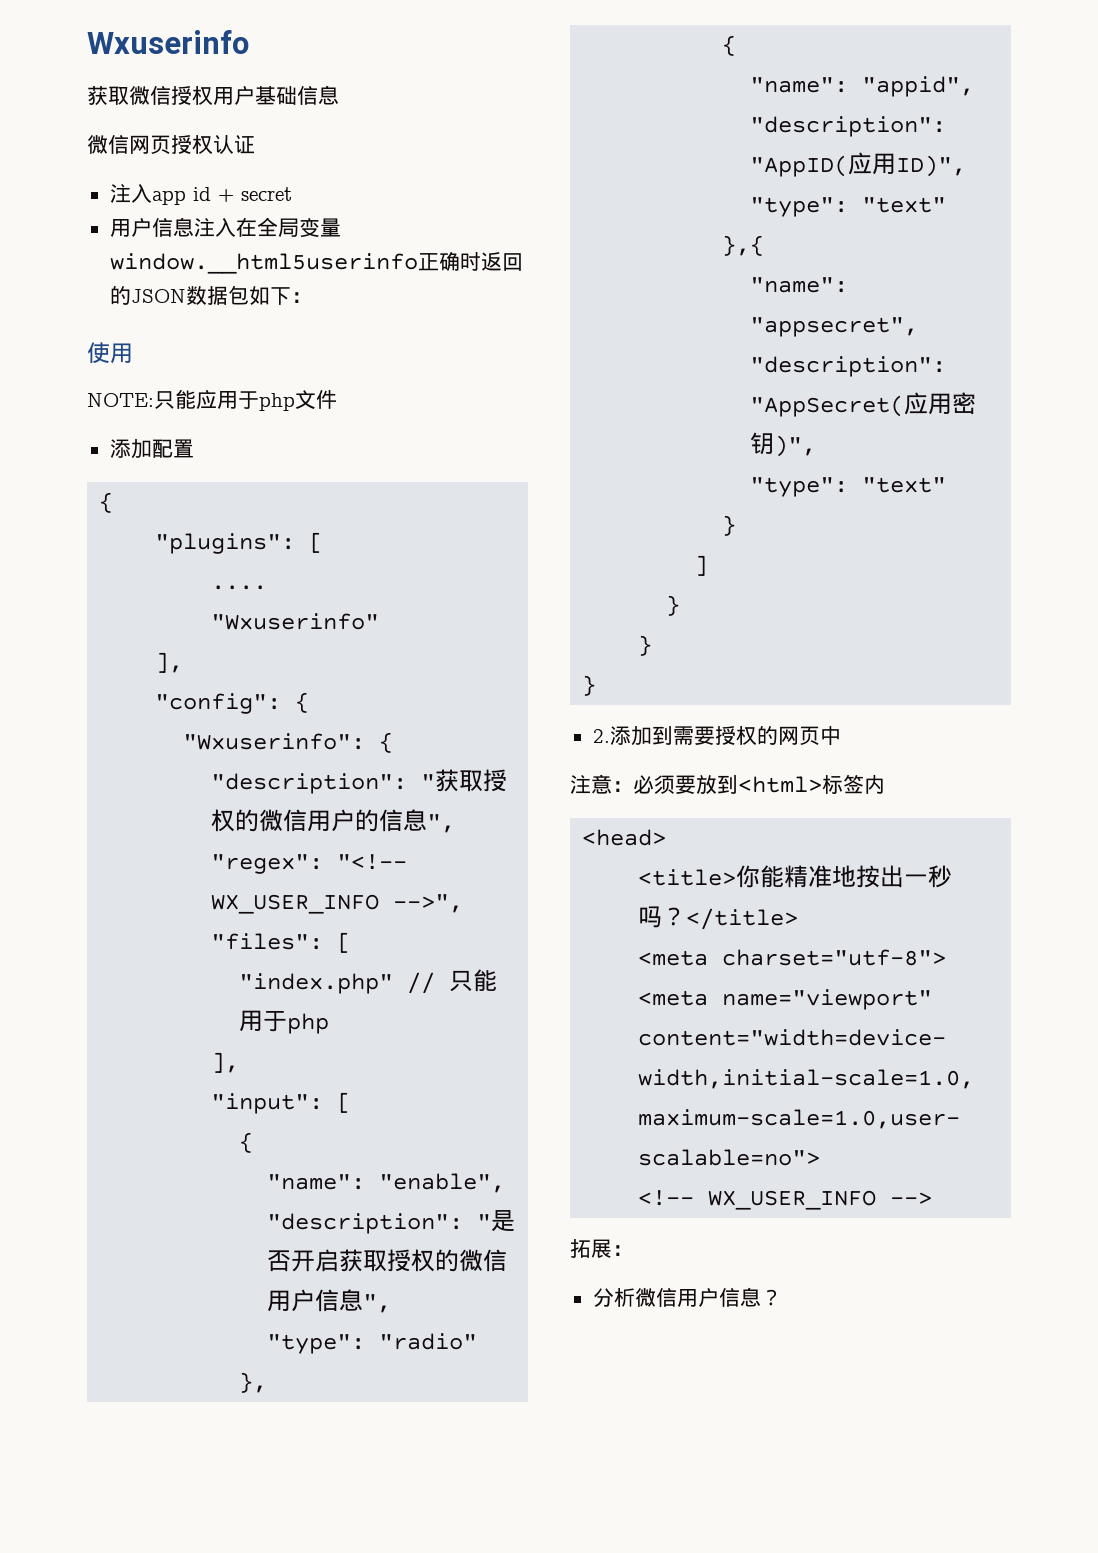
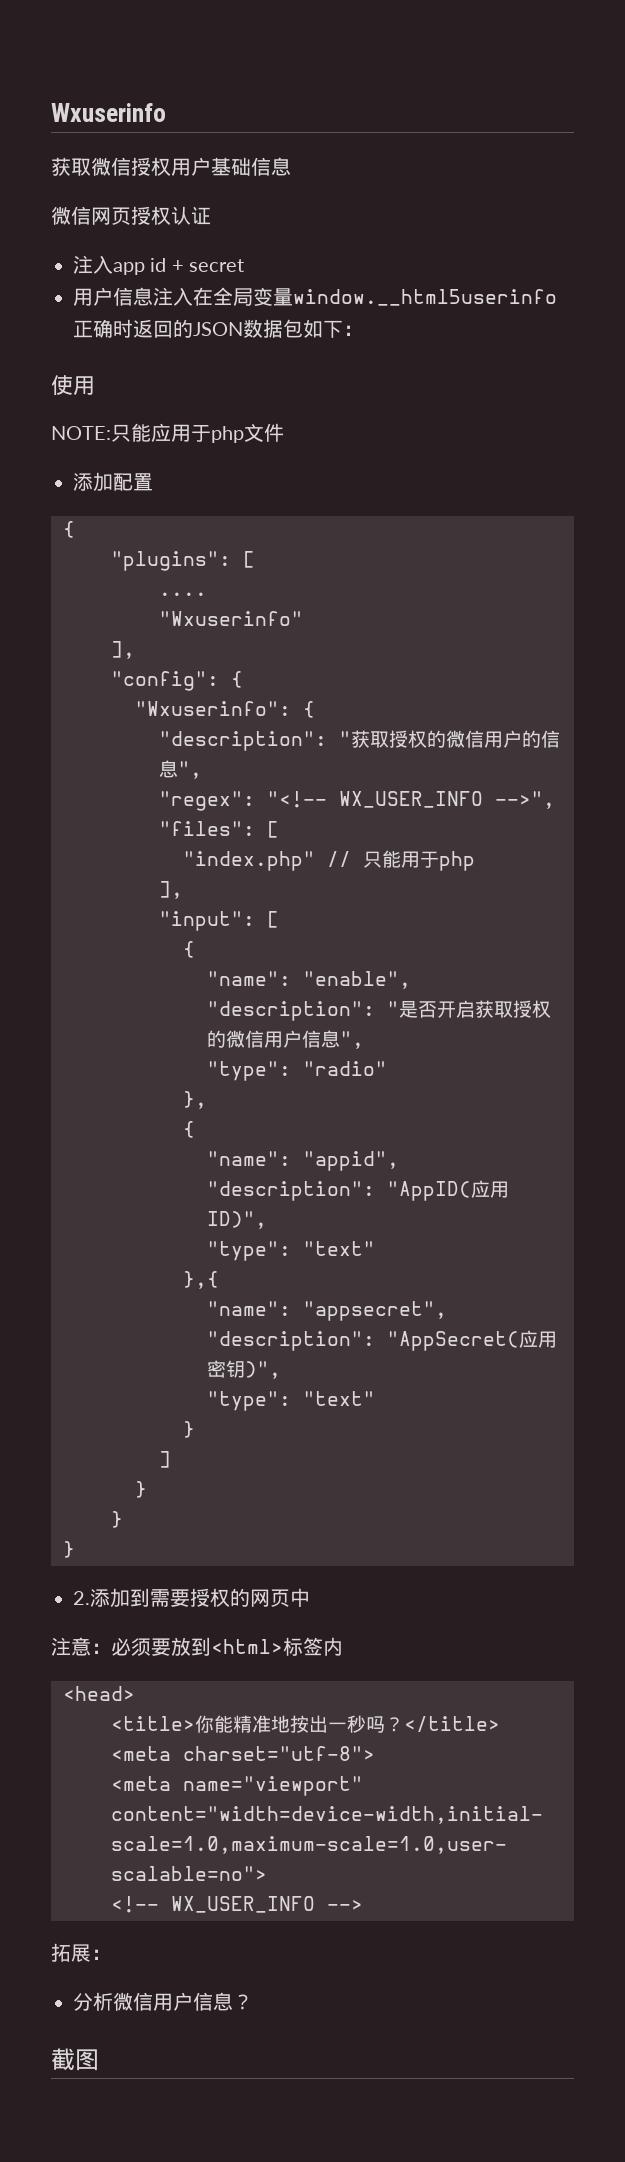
+ 截图

